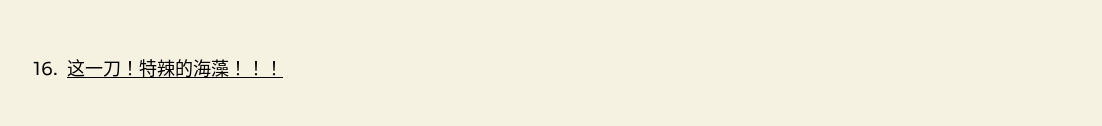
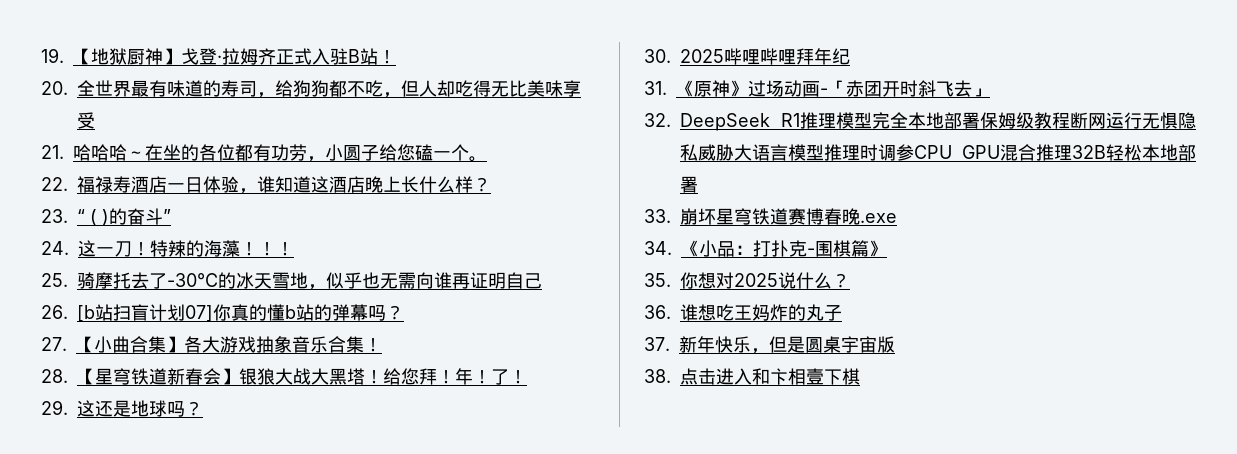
- 16.这一刀！
+ 19.【地狱厨神】戈登·拉姆齐正式入驻B站！
+ 20.全世界最有味道的寿司，给狗狗都不吃，但人却吃得无比美味享受
+ 21.哈哈哈～在坐的各位都有功劳，小圆子给您磕一个。
+ 22.福禄寿酒店一日体验，谁知道这酒店晚上长什么样？
+ 23. “ ( )的奋斗”
+ 24.这一刀！
+ 25.骑摩托去了-30℃的冰天雪地，似乎也无需向谁再证明自己
+ 26. [b站扫盲计划07]你真的懂b站的弹幕吗？
+ 27.【小曲合集】各大游戏抽象音乐合集！
+ 28.【星穹铁道新春会】银狼大战大黑塔！给您拜！年！了！
+ 29.这还是地球吗？
+ 30. 2025哔哩哔哩拜年纪
+ 31.《原神》过场动画-「赤团开时斜飞去」
+ 32. DeepSeek R1推理模型完全本地部署保姆级教程断网运行无惧隐私威胁大语言模型推理时调参CPU GPU混合推理32B轻松本地部署
+ 33.崩坏星穹铁道赛博春晚.exe
+ 34.《小品：打扑克-围棋篇》
+ 35.你想对2025说什么？
+ 36.谁想吃王妈炸的丸子
+ 37.新年快乐，但是圆桌宇宙版
+ 38.点击进入和卞相壹下棋

